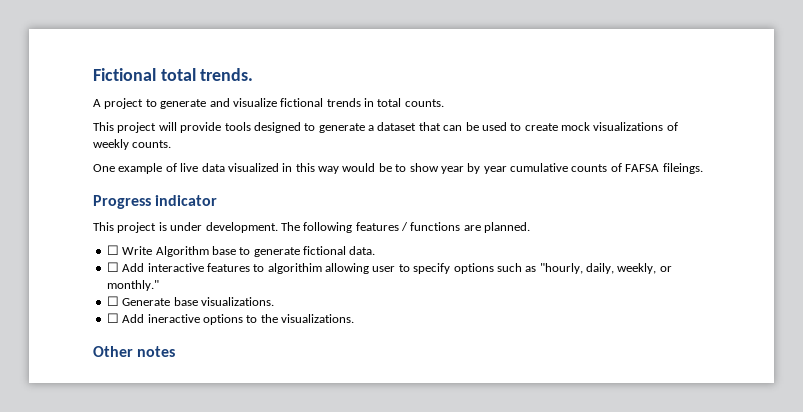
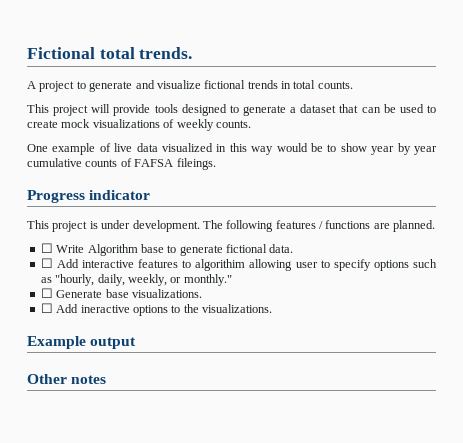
+ Example output

